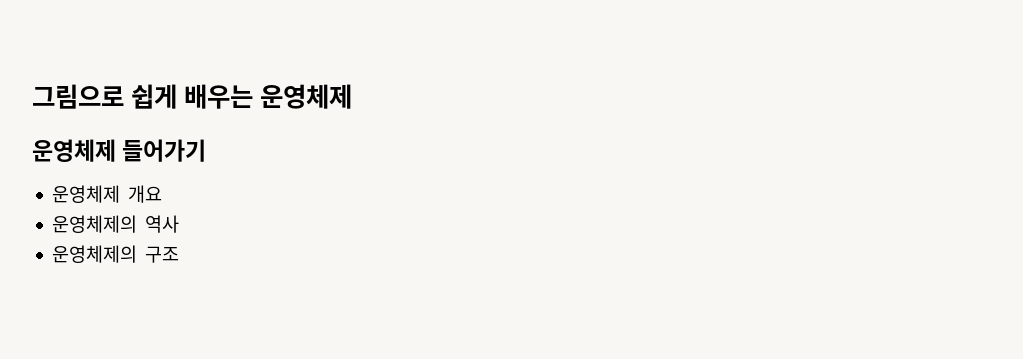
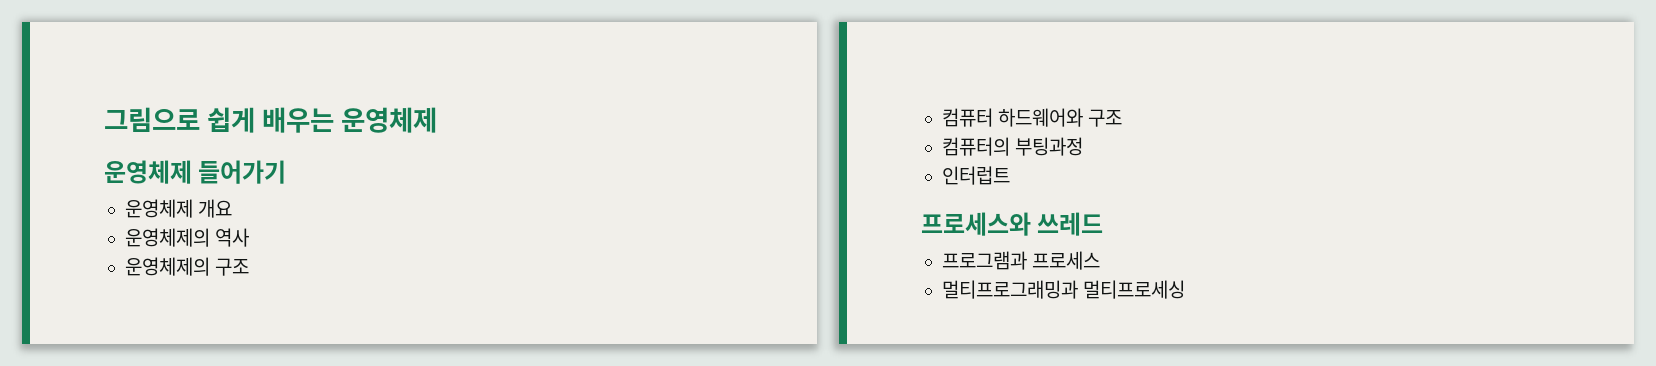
+ 컴퓨터 하드웨어와 구조
+ 컴퓨터의 부팅과정
+ 인터럽트
+ 프로세스와 쓰레드
+ 프로그램과 프로세스
+ 멀티프로그래밍과 멀티프로세싱

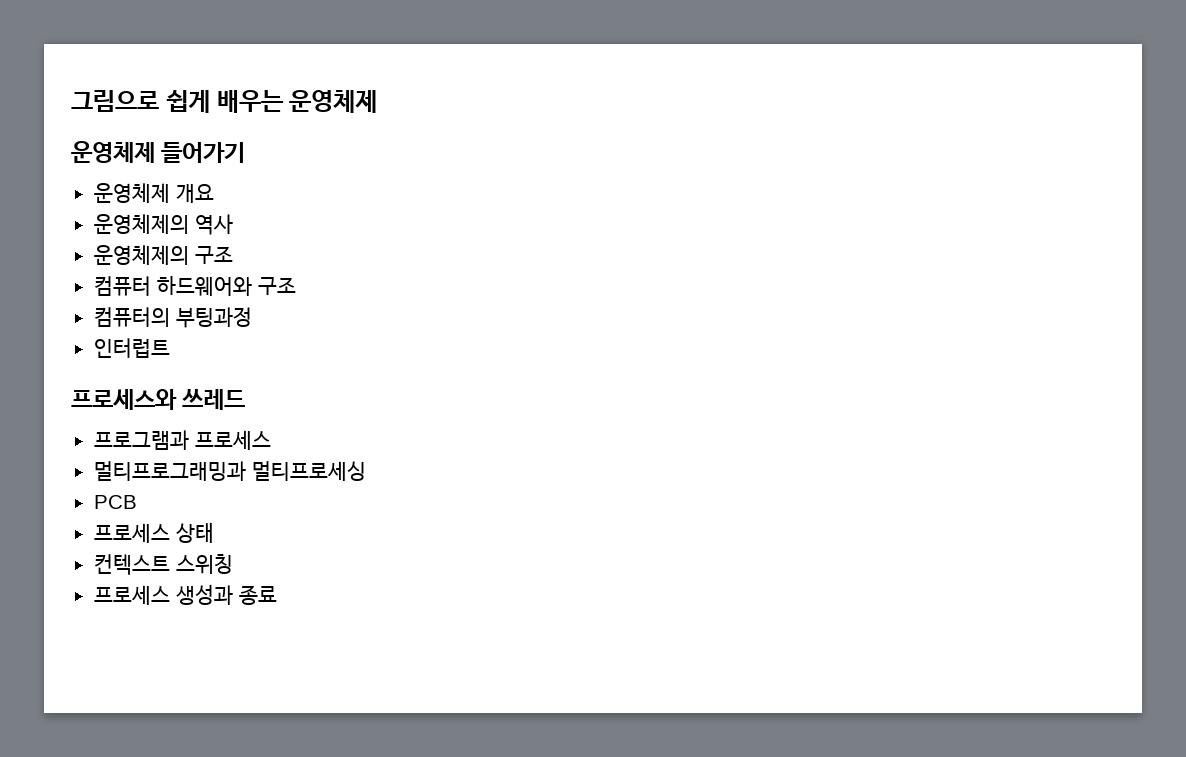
+ PCB
+ 프로세스 상태
+ 컨텍스트 스위칭
+ 프로세스 생성과 종료

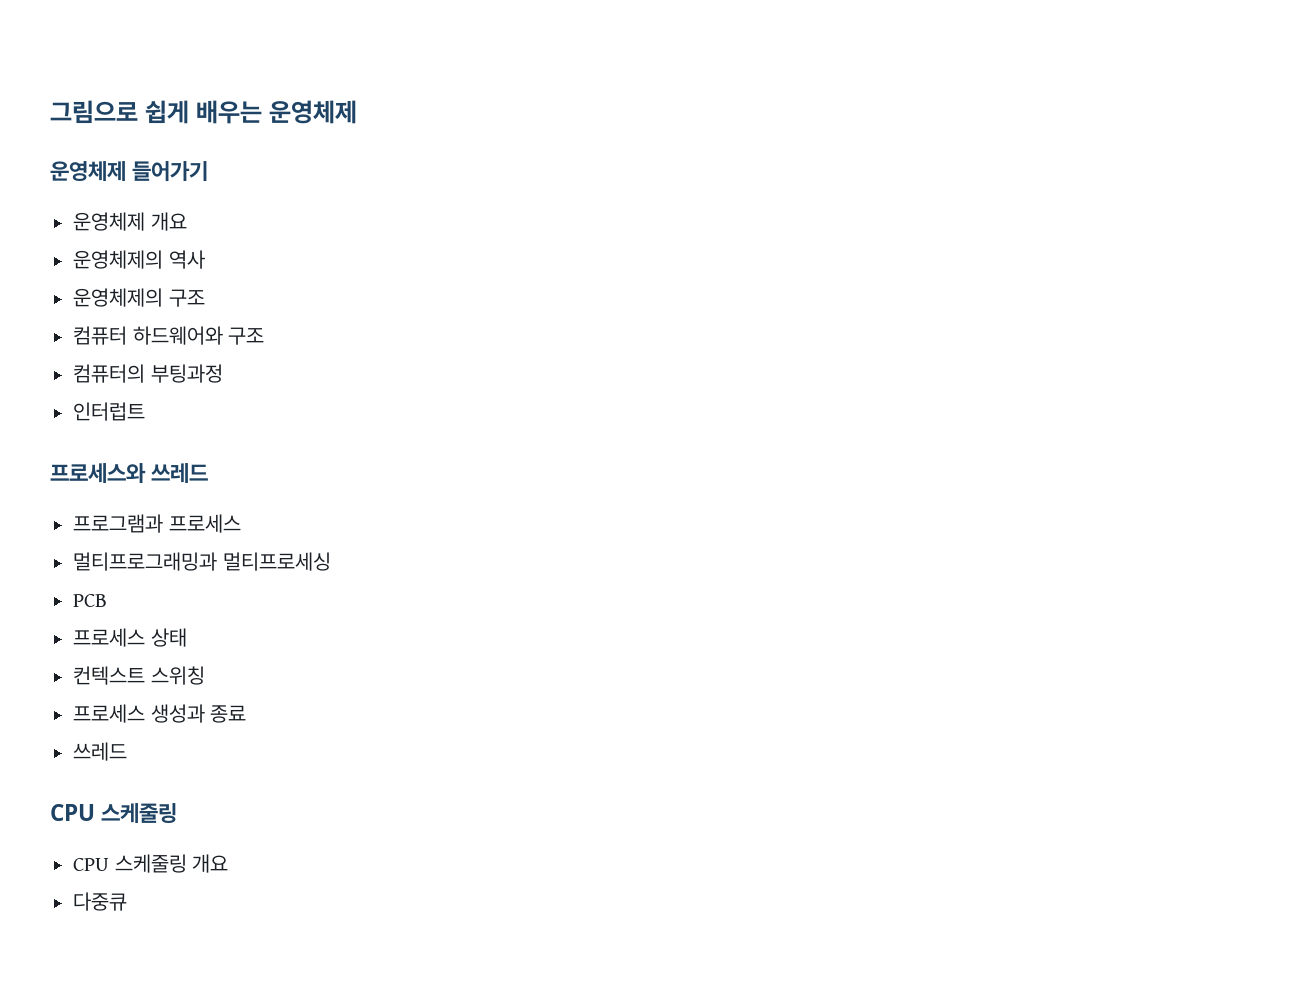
  프로세스 생성과 종료
+ 쓰레드
+ CPU 스케줄링
+ CPU 스케줄링 개요
+ 다중큐

